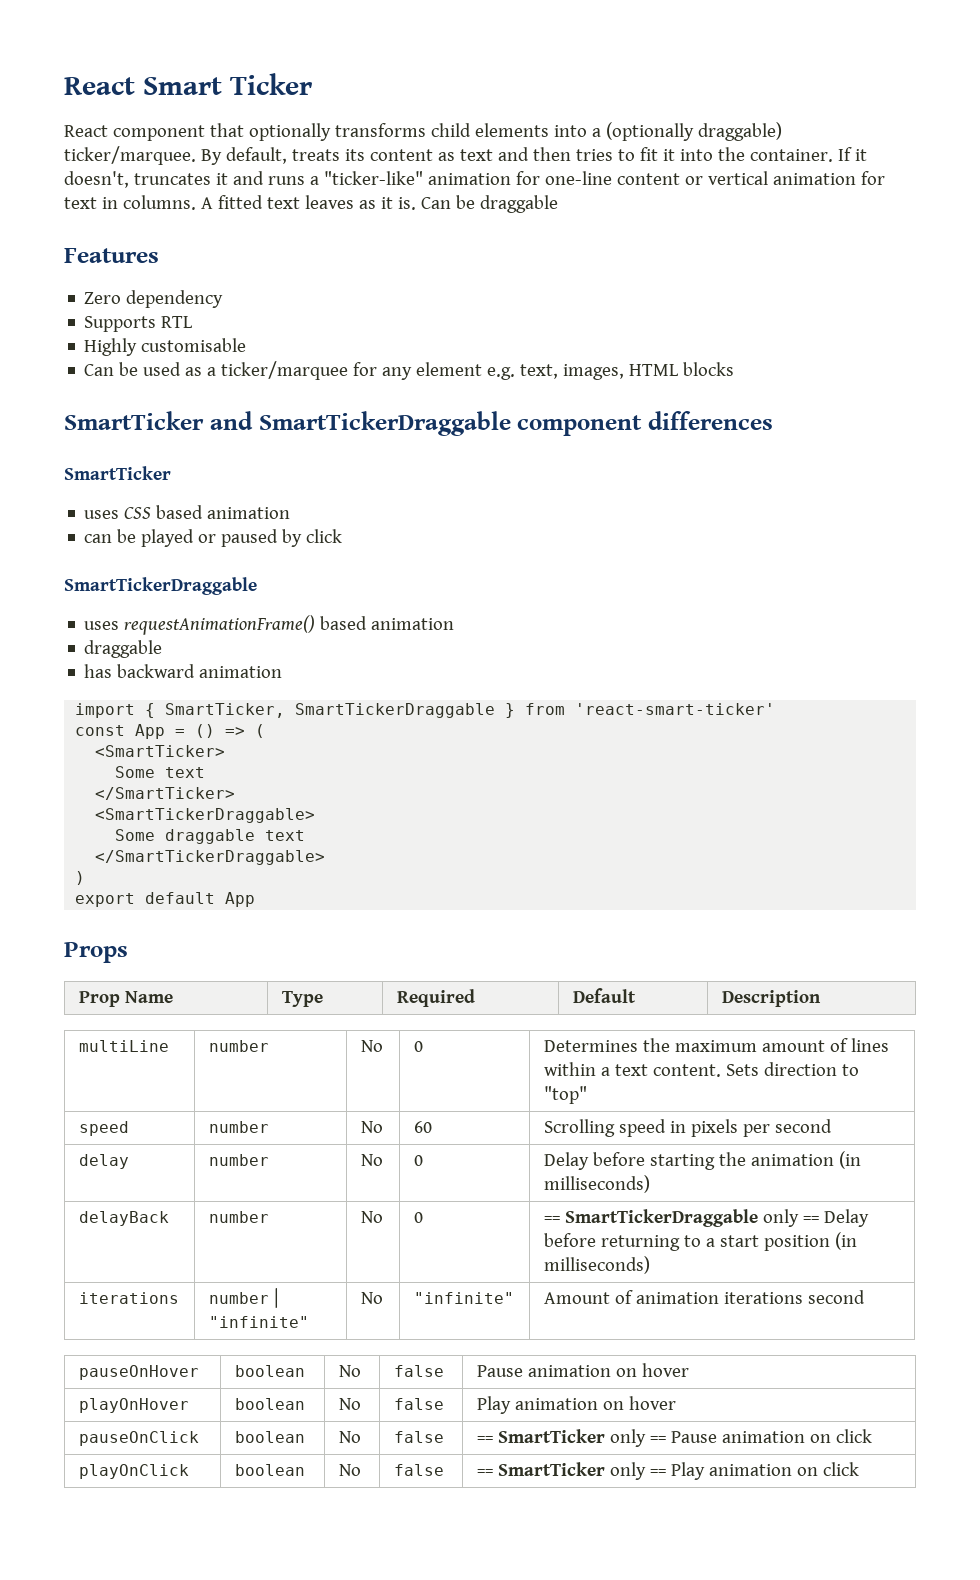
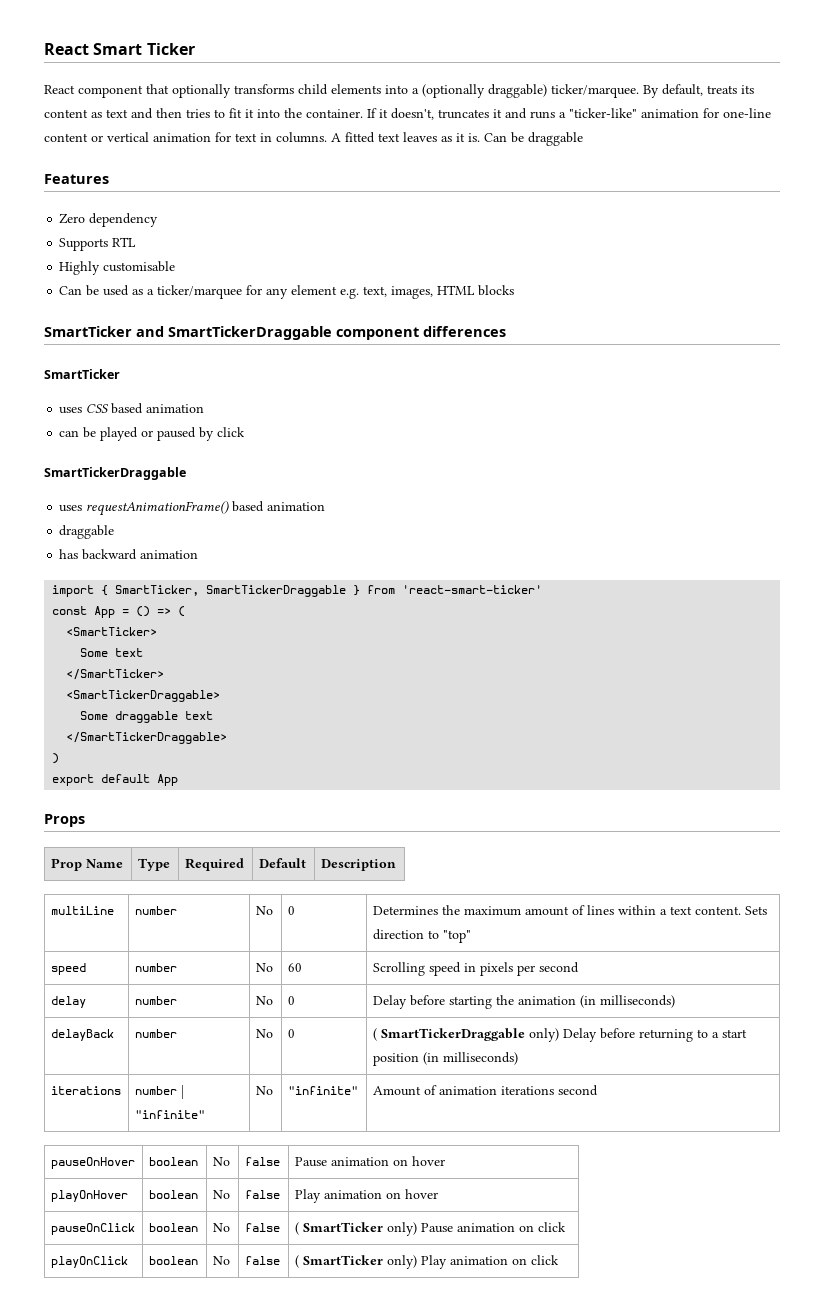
- delayBack | number | No | 0 | == SmartTickerDraggable only == Delay before returning to a start position (in milliseconds)
+ delayBack | number | No | 0 | ( SmartTickerDraggable only) Delay before returning to a start position (in milliseconds)
- pauseOnClick | boolean | No | false | == SmartTicker only == Pause animation on click
+ pauseOnClick | boolean | No | false | ( SmartTicker only) Pause animation on click
- playOnClick | boolean | No | false | == SmartTicker only == Play animation on click
+ playOnClick | boolean | No | false | ( SmartTicker only) Play animation on click

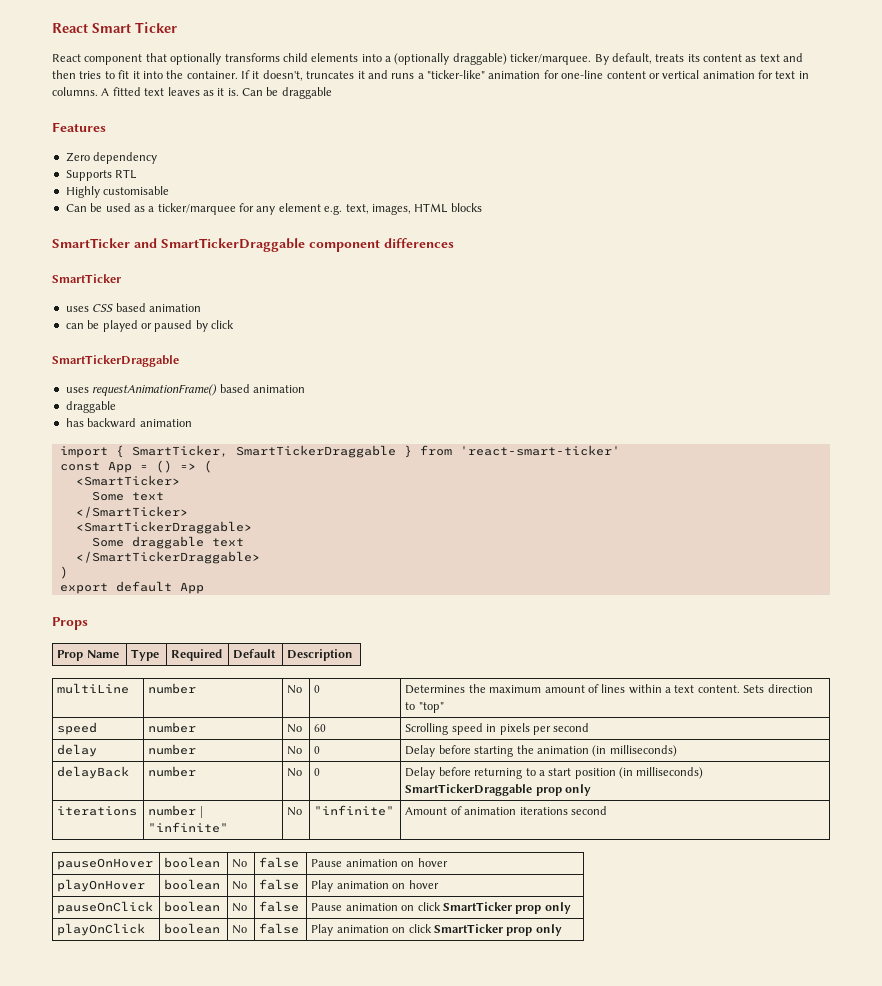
- delayBack | number | No | 0 | ( SmartTickerDraggable only) Delay before returning to a start position (in milliseconds)
+ delayBack | number | No | 0 | Delay before returning to a start position (in milliseconds) SmartTickerDraggable prop only
- pauseOnClick | boolean | No | false | ( SmartTicker only) Pause animation on click
+ pauseOnClick | boolean | No | false | Pause animation on click SmartTicker prop only
- playOnClick | boolean | No | false | ( SmartTicker only) Play animation on click
+ playOnClick | boolean | No | false | Play animation on click SmartTicker prop only

